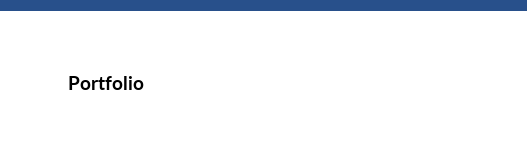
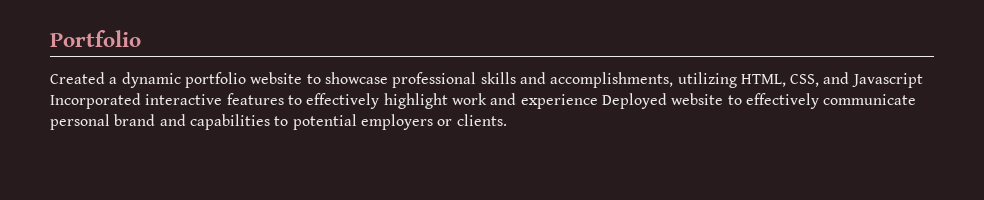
+ Created a dynamic portfolio website to showcase professional skills and accomplishments, utilizing HTML, CSS, and Javascript Incorporated interactive features to effectively highlight work and experience Deployed website to effectively communicate personal brand and capabilities to potential employers or clients.

